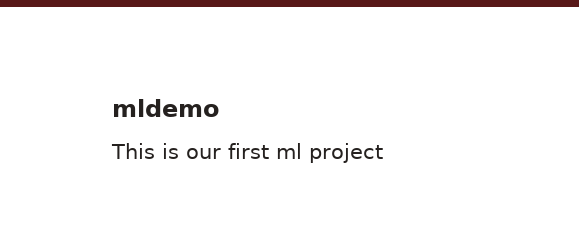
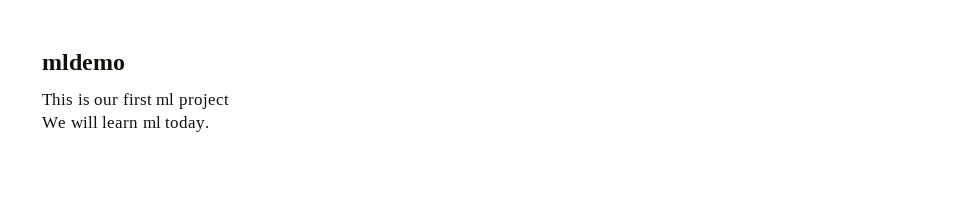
+ We will learn ml today.

